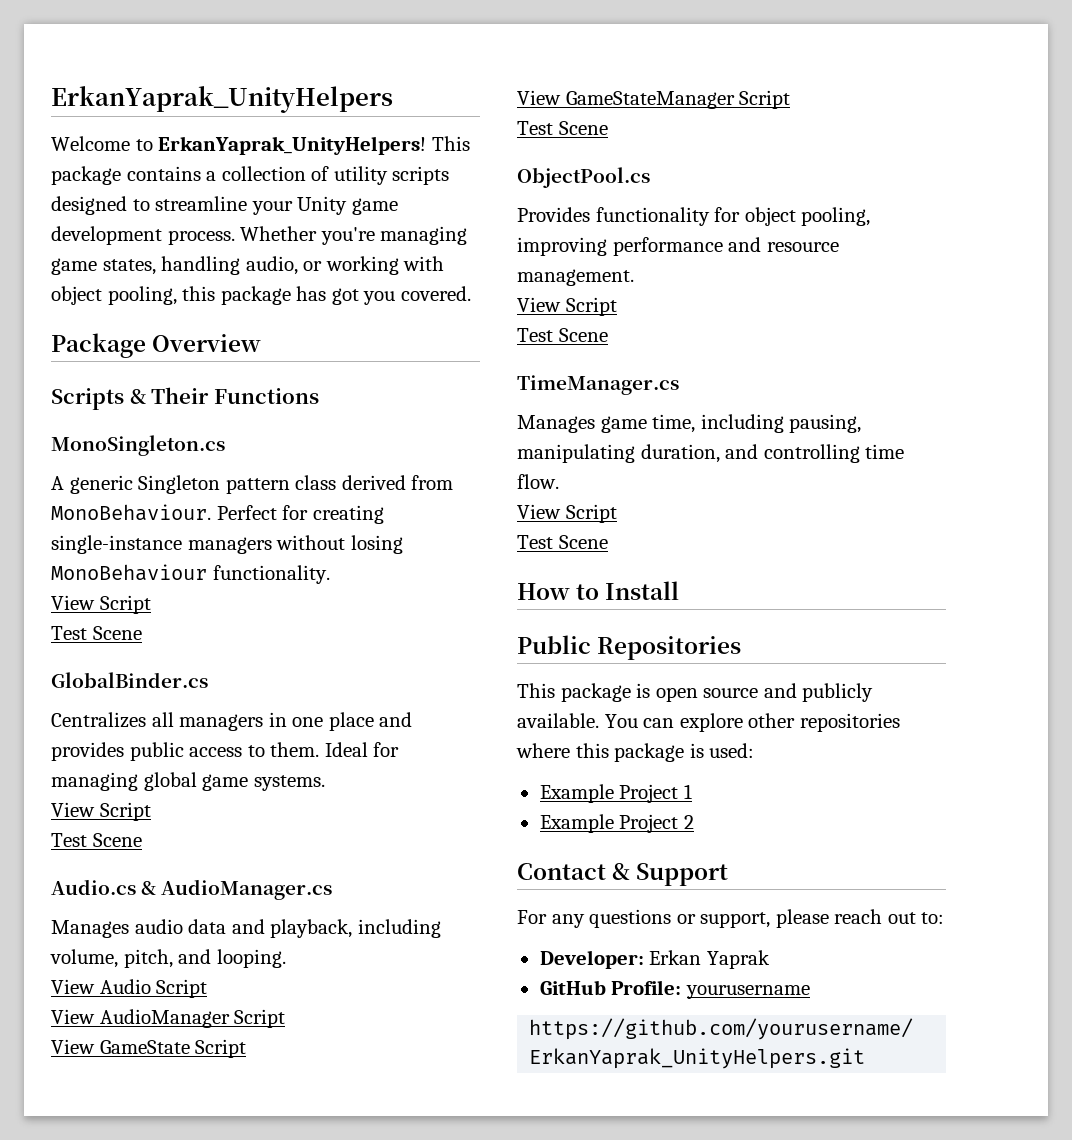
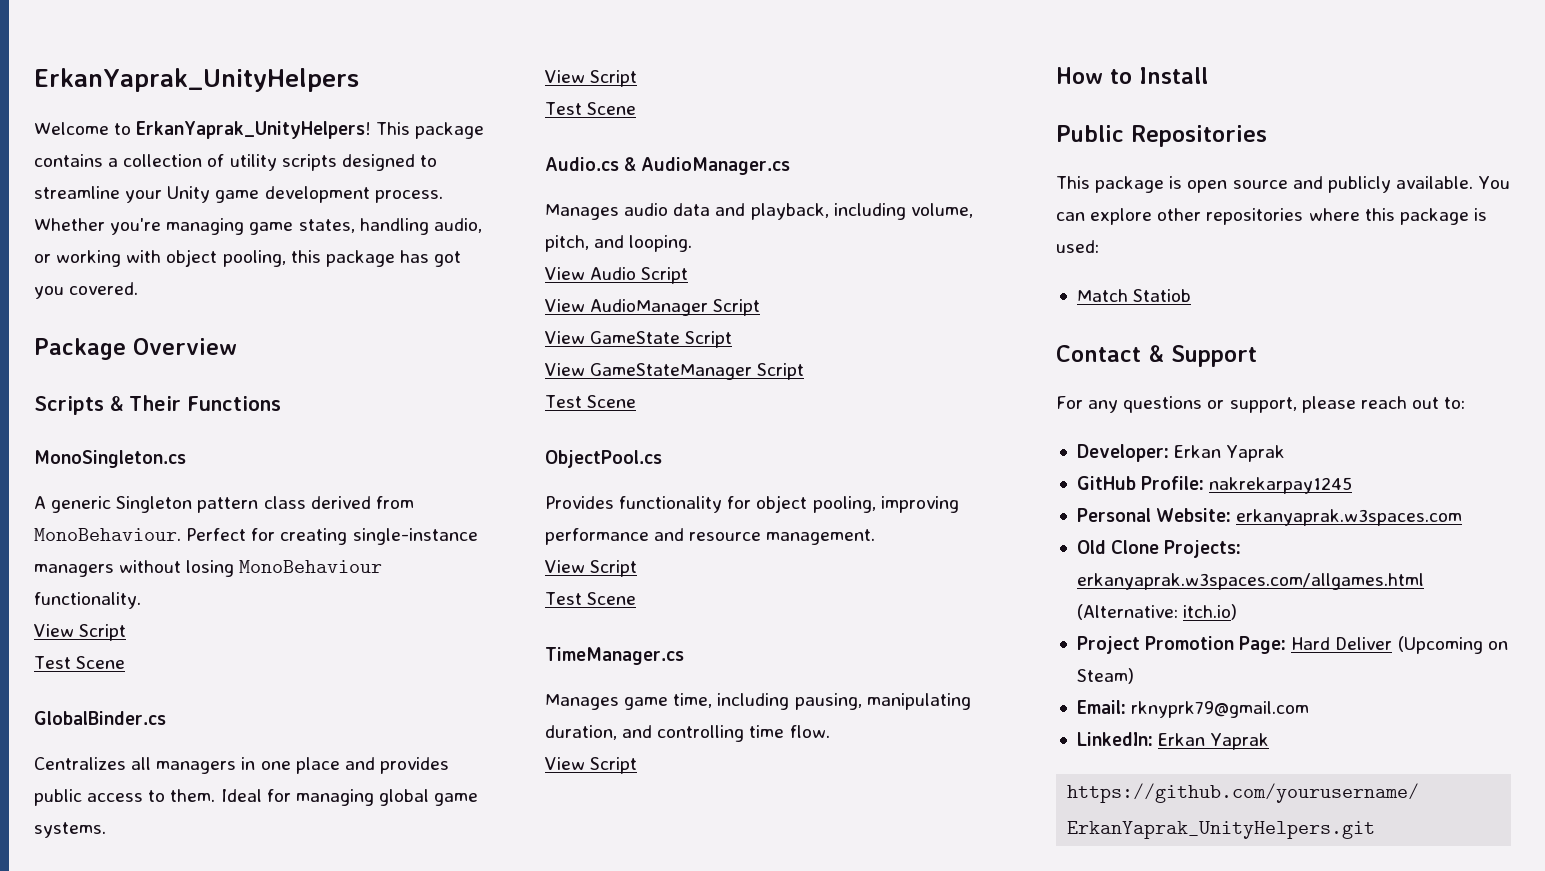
  Manages game time, including pausing, manipulating duration, and controlling time flow.
  View Script
- Test Scene
- Example Project 1
- Example Project 2
+ Match Statiob
- GitHub Profile: yourusername
+ GitHub Profile: nakrekarpay1245
+ Personal Website: erkanyaprak.w3spaces.com
+ Old Clone Projects: erkanyaprak.w3spaces.com/allgames.html (Alternative: itch.io)
+ Project Promotion Page: Hard Deliver (Upcoming on Steam)
+ Email: rknyprk79@gmail.com
+ LinkedIn: Erkan Yaprak

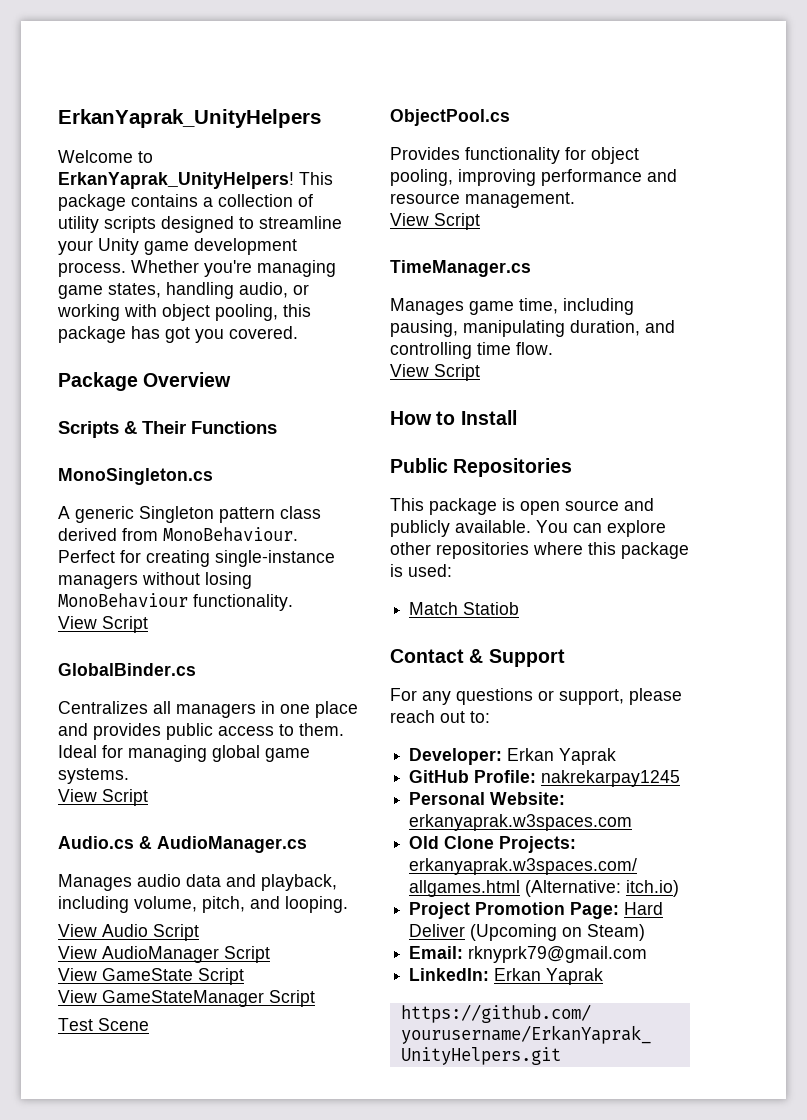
  Perfect for creating single-instance managers without losing MonoBehaviour functionality.
  View Script
- Test Scene
  Ideal for managing global game systems.
  View Script
- Test Scene
  Provides functionality for object pooling, improving performance and resource management.
  View Script
- Test Scene

